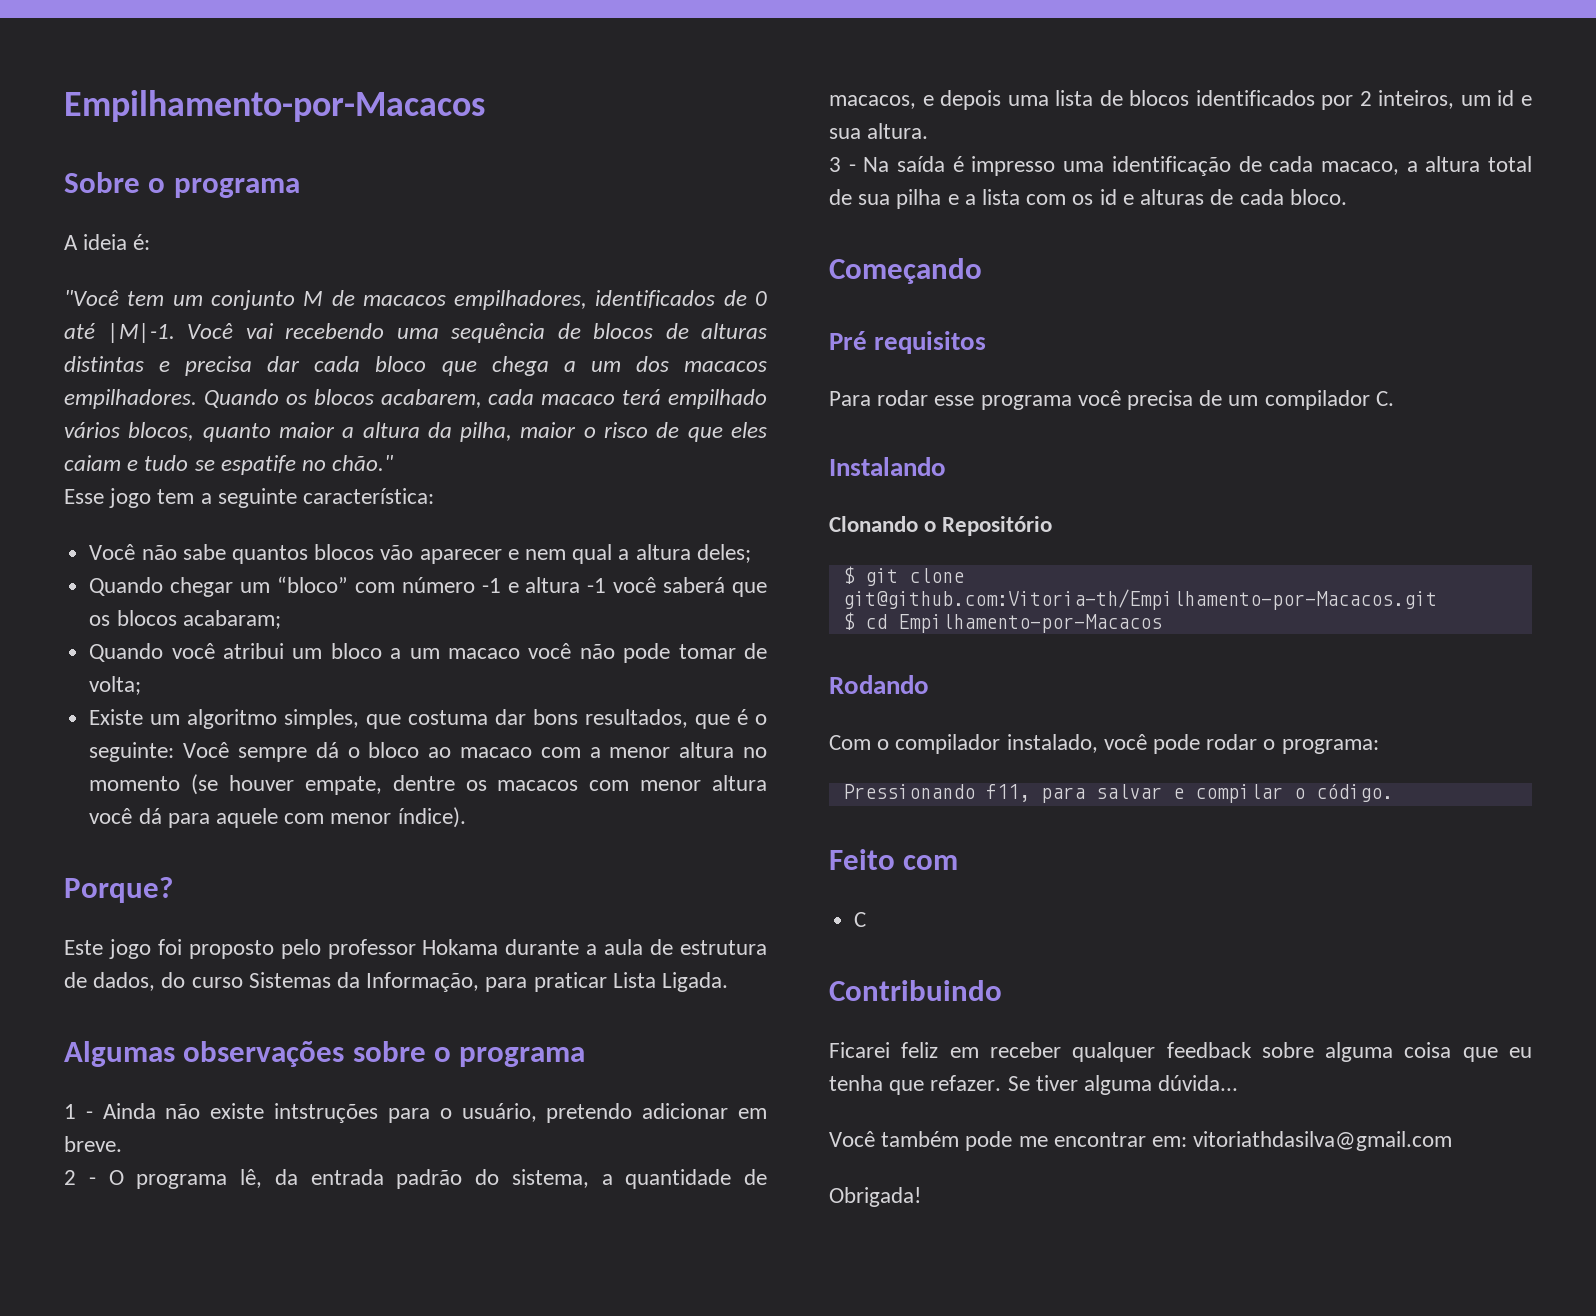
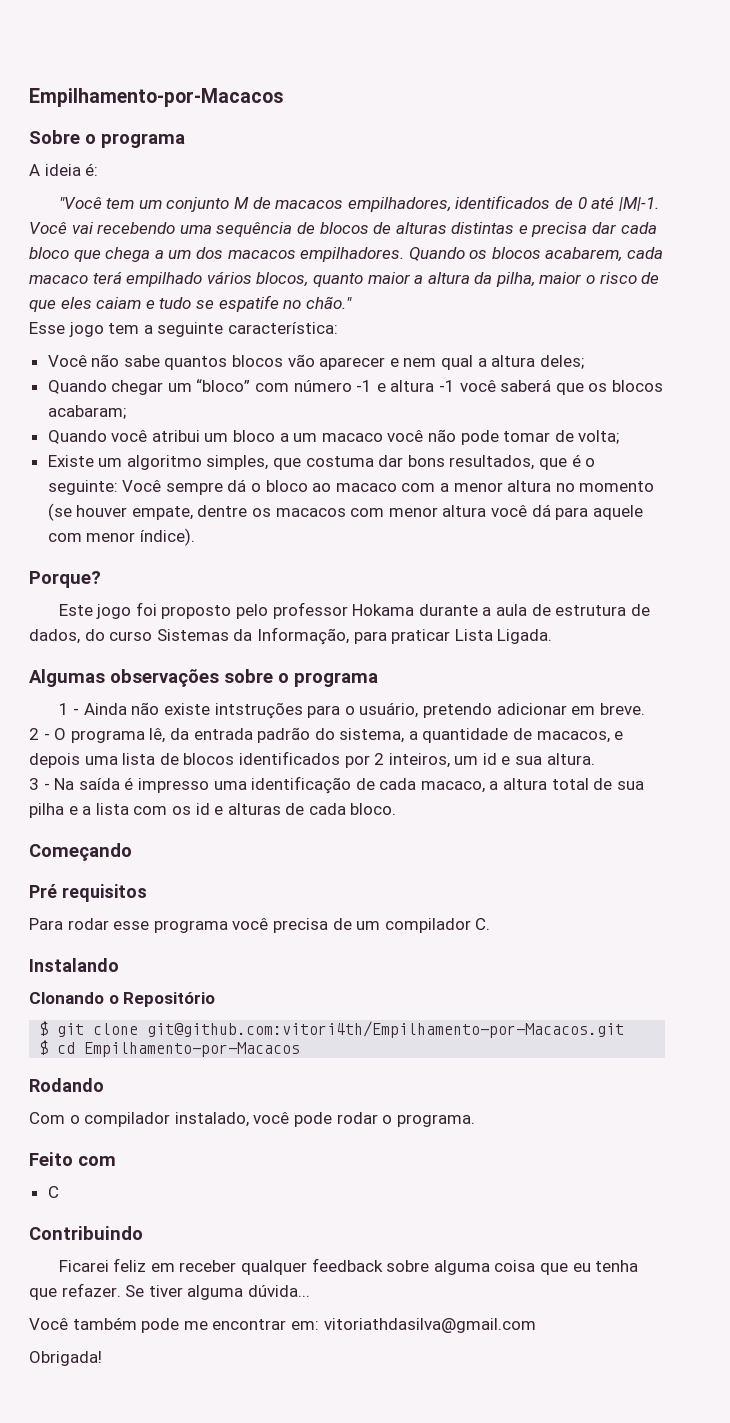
- $ git clone git@github.com:Vitoria-th/Empilhamento-por-Macacos.git
+ $ git clone git@github.com:vitori4th/Empilhamento-por-Macacos.git
- Com o compilador instalado, você pode rodar o programa:
- Pressionando f11, para salvar e compilar o código.
+ Com o compilador instalado, você pode rodar o programa.

